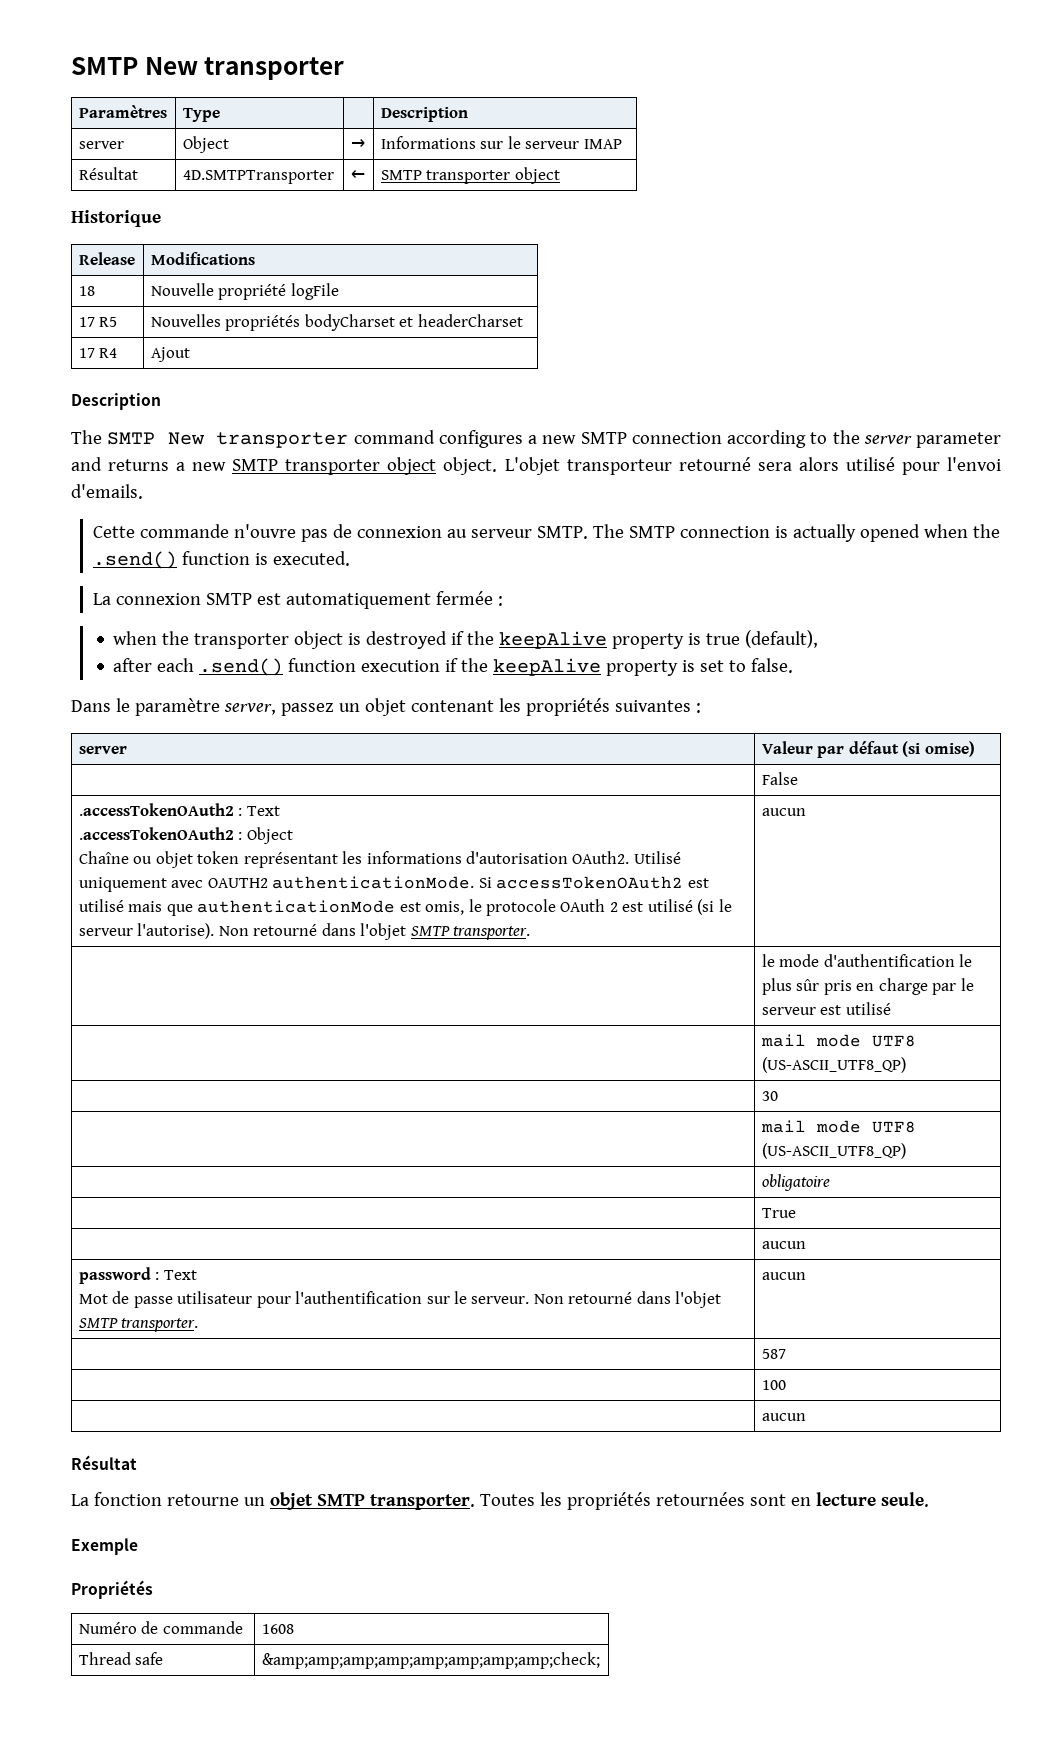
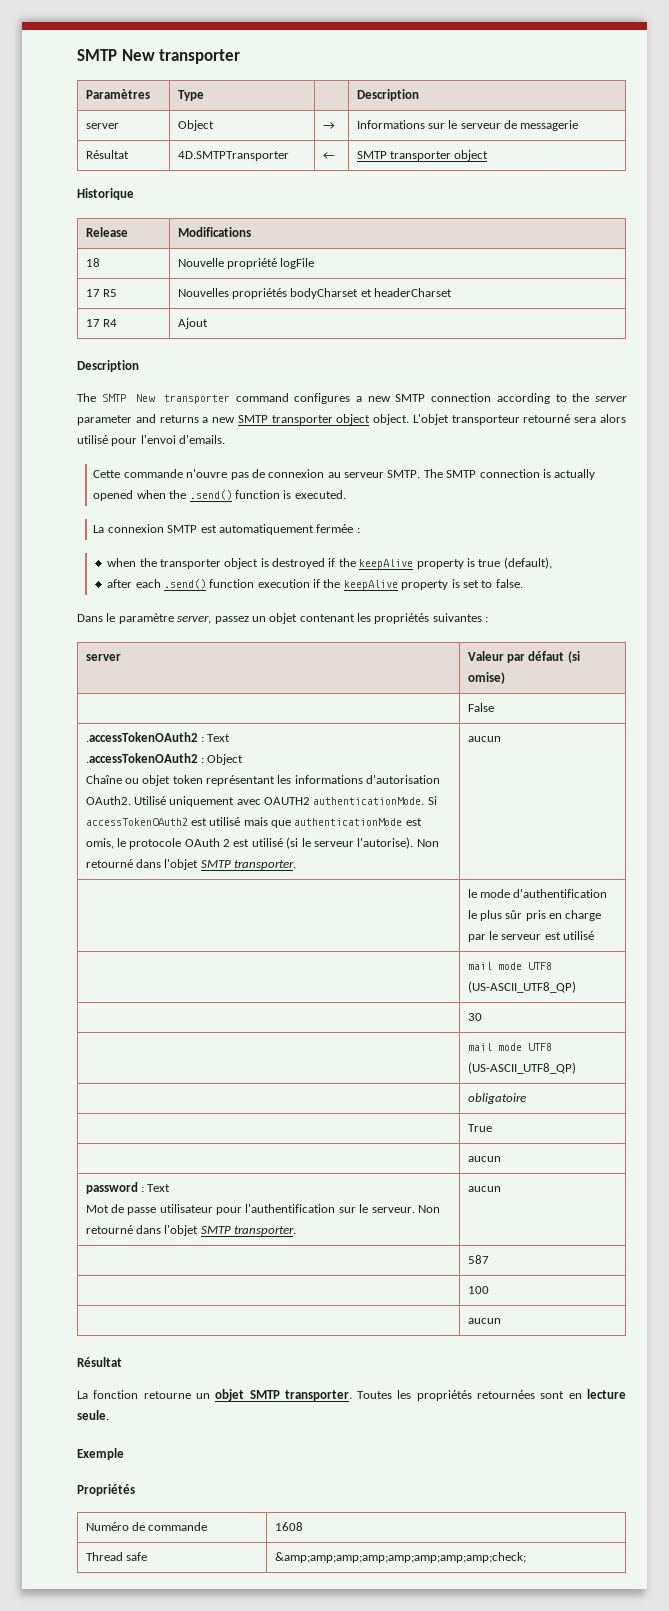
- server | Object | → | Informations sur le serveur IMAP
+ server | Object | → | Informations sur le serveur de messagerie

